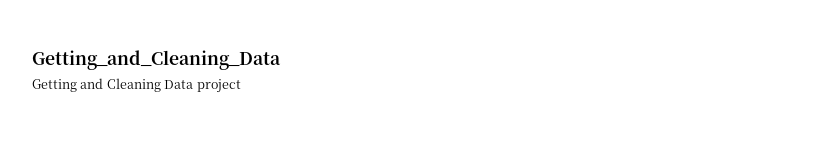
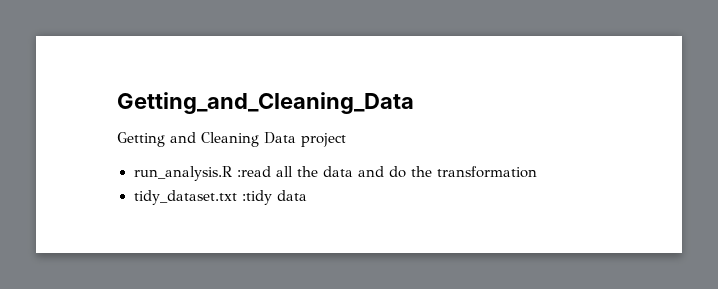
+ run_analysis.R :read all the data and do the transformation
+ tidy_dataset.txt :tidy data

